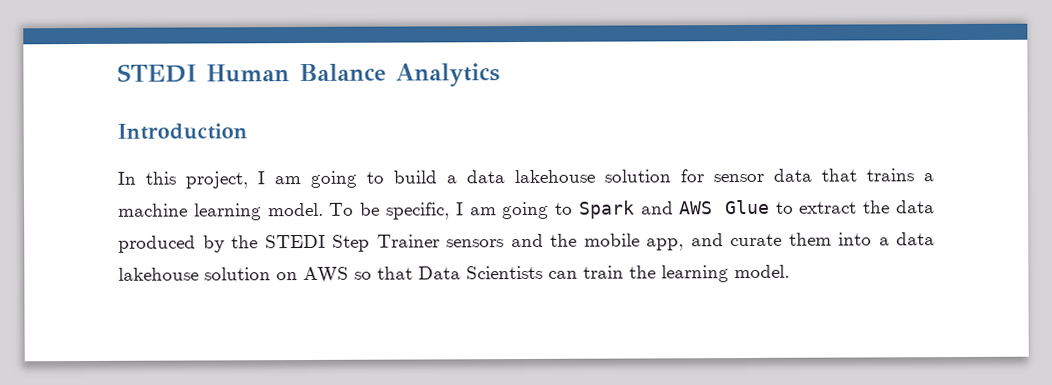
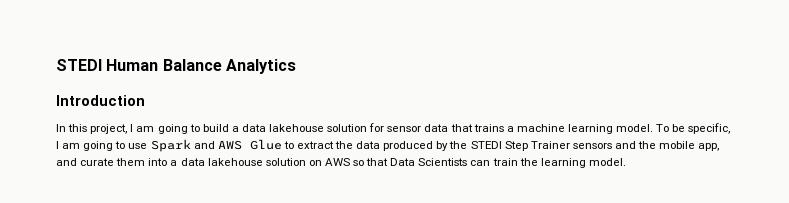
- To be specific, I am going to Spark and AWS Glue to extract the data produced by the STEDI Step Trainer sensors and the mobile app, and curate them into a data lakehouse solution on AWS so that Data Scientists can train the learning model.
+ To be specific, I am going to use Spark and AWS Glue to extract the data produced by the STEDI Step Trainer sensors and the mobile app, and curate them into a data lakehouse solution on AWS so that Data Scientists can train the learning model.

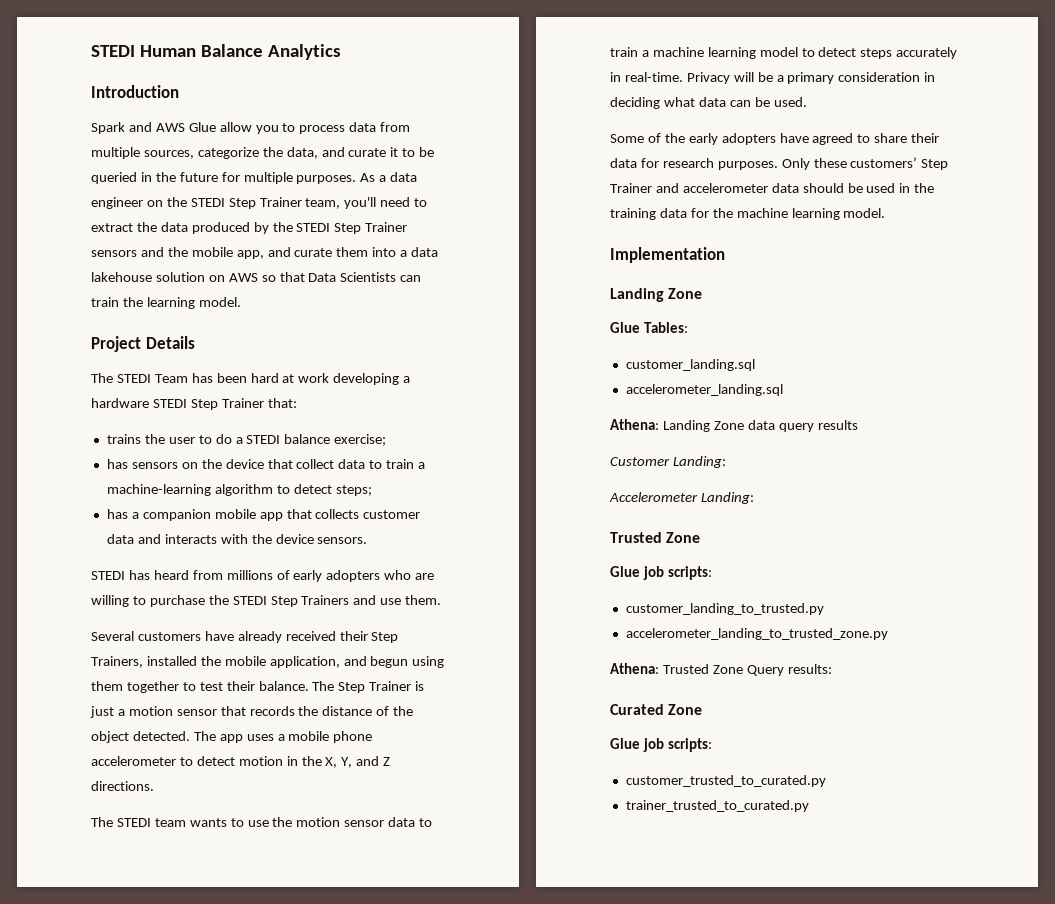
- In this project, I am going to build a data lakehouse solution for sensor data that trains a machine learning model. To be specific, I am going to use Spark and AWS Glue to extract the data produced by the STEDI Step Trainer sensors and the mobile app, and curate them into a data lakehouse solution on AWS so that Data Scientists can train the learning model.
+ Spark and AWS Glue allow you to process data from multiple sources, categorize the data, and curate it to be queried in the future for multiple purposes. As a data engineer on the STEDI Step Trainer team, you'll need to extract the data produced by the STEDI Step Trainer sensors and the mobile app, and curate them into a data lakehouse solution on AWS so that Data Scientists can train the learning model.
+ Project Details
+ The STEDI Team has been hard at work developing a hardware STEDI Step Trainer that:
+ trains the user to do a STEDI balance exercise;
+ has sensors on the device that collect data to train a machine-learning algorithm to detect steps;
+ has a companion mobile app that collects customer data and interacts with the device sensors.
+ STEDI has heard from millions of early adopters who are willing to purchase the STEDI Step Trainers and use them.
+ Several customers have already received their Step Trainers, installed the mobile application, and begun using them together to test their balance. The Step Trainer is just a motion sensor that records the distance of the object detected. The app uses a mobile phone accelerometer to detect motion in the X, Y, and Z directions.
+ The STEDI team wants to use the motion sensor data to train a machine learning model to detect steps accurately in real-time. Privacy will be a primary consideration in deciding what data can be used.
+ Some of the early adopters have agreed to share their data for research purposes. Only these customers’ Step Trainer and accelerometer data should be used in the training data for the machine learning model.
+ Implementation
+ Landing Zone
+ Glue Tables:
+ customer_landing.sql
+ accelerometer_landing.sql
+ Athena: Landing Zone data query results
+ Customer Landing:
+ Accelerometer Landing:
+ Trusted Zone
+ Glue job scripts:
+ customer_landing_to_trusted.py
+ accelerometer_landing_to_trusted_zone.py
+ Athena: Trusted Zone Query results:
+ Curated Zone
+ Glue job scripts:
+ customer_trusted_to_curated.py
+ trainer_trusted_to_curated.py

